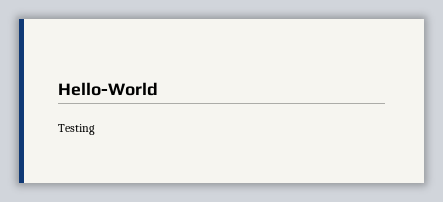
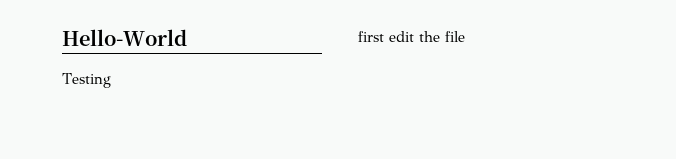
+ first edit the file

